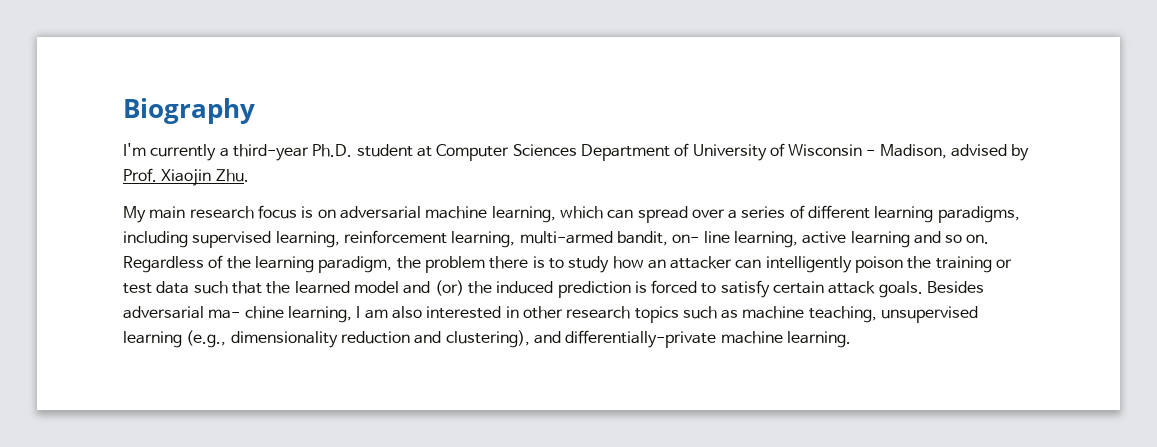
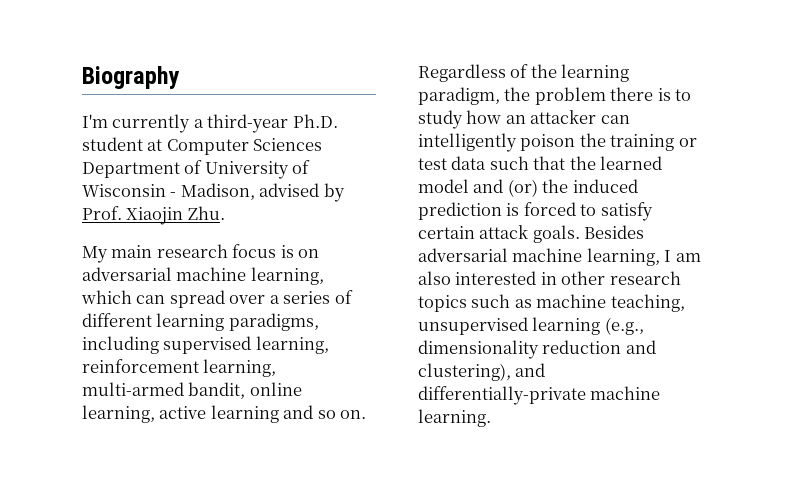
- My main research focus is on adversarial machine learning, which can spread over a series of different learning paradigms, including supervised learning, reinforcement learning, multi-armed bandit, on- line learning, active learning and so on.
+ My main research focus is on adversarial machine learning, which can spread over a series of different learning paradigms, including supervised learning, reinforcement learning, multi-armed bandit, online learning, active learning and so on.
- Besides adversarial ma- chine learning, I am also interested in other research topics such as machine teaching, unsupervised learning (e.g., dimensionality reduction and clustering), and differentially-private machine learning.
+ Besides adversarial machine learning, I am also interested in other research topics such as machine teaching, unsupervised learning (e.g., dimensionality reduction and clustering), and differentially-private machine learning.

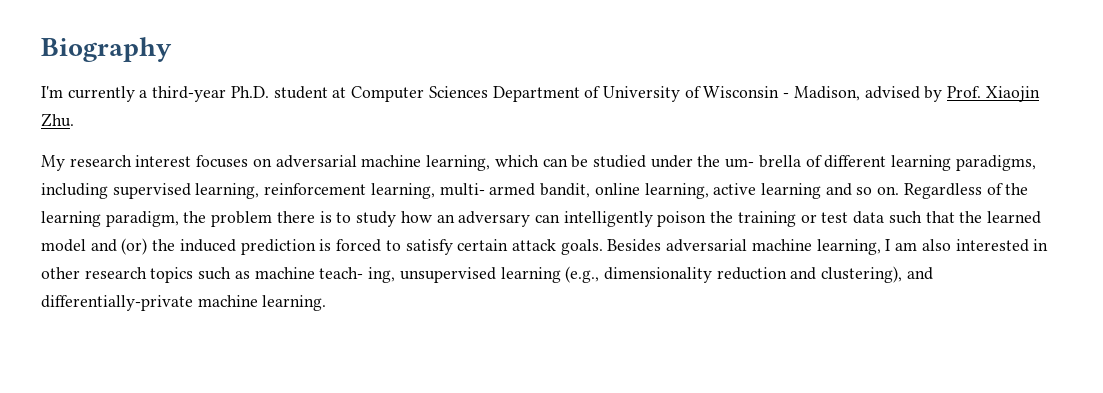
- My main research focus is on adversarial machine learning, which can spread over a series of different learning paradigms, including supervised learning, reinforcement learning, multi-armed bandit, online learning, active learning and so on.
+ My research interest focuses on adversarial machine learning, which can be studied under the um- brella of different learning paradigms, including supervised learning, reinforcement learning, multi- armed bandit, online learning, active learning and so on.
- Regardless of the learning paradigm, the problem there is to study how an attacker can intelligently poison the training or test data such that the learned model and (or) the induced prediction is forced to satisfy certain attack goals.
+ Regardless of the learning paradigm, the problem there is to study how an adversary can intelligently poison the training or test data such that the learned model and (or) the induced prediction is forced to satisfy certain attack goals.
- Besides adversarial machine learning, I am also interested in other research topics such as machine teaching, unsupervised learning (e.g., dimensionality reduction and clustering), and differentially-private machine learning.
+ Besides adversarial machine learning, I am also interested in other research topics such as machine teach- ing, unsupervised learning (e.g., dimensionality reduction and clustering), and differentially-private machine learning.

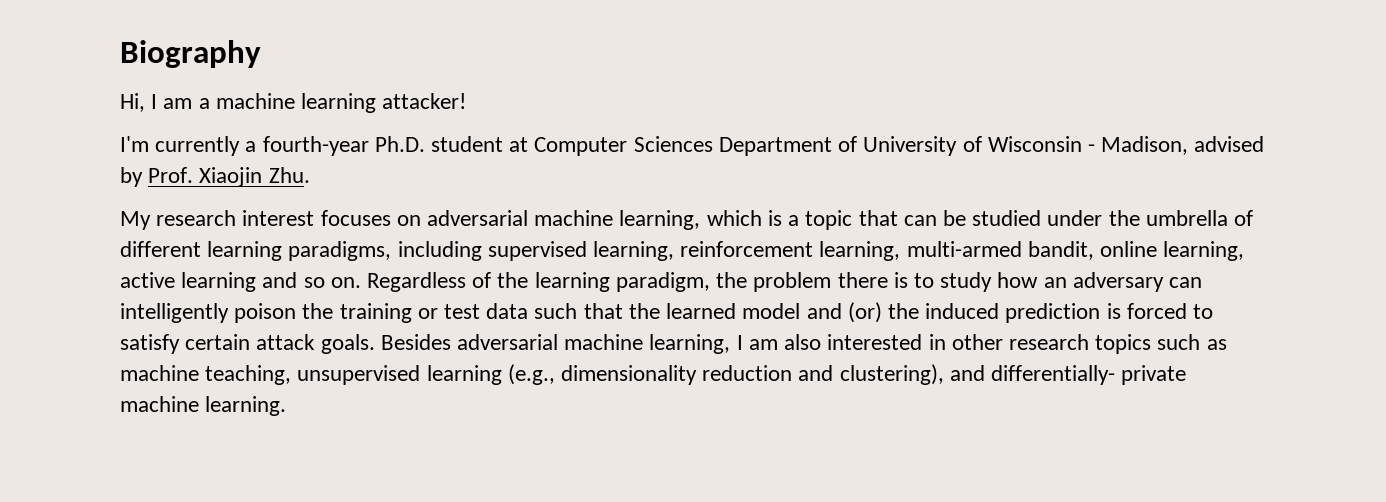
+ Hi, I am a machine learning attacker!
- I'm currently a third-year Ph.D. student at Computer Sciences Department of University of Wisconsin - Madison, advised by Prof. Xiaojin Zhu.
+ I'm currently a fourth-year Ph.D. student at Computer Sciences Department of University of Wisconsin - Madison, advised by Prof. Xiaojin Zhu.
- My research interest focuses on adversarial machine learning, which can be studied under the um- brella of different learning paradigms, including supervised learning, reinforcement learning, multi- armed bandit, online learning, active learning and so on.
+ My research interest focuses on adversarial machine learning, which is a topic that can be studied under the umbrella of different learning paradigms, including supervised learning, reinforcement learning, multi-armed bandit, online learning, active learning and so on.
- Besides adversarial machine learning, I am also interested in other research topics such as machine teach- ing, unsupervised learning (e.g., dimensionality reduction and clustering), and differentially-private machine learning.
+ Besides adversarial machine learning, I am also interested in other research topics such as machine teaching, unsupervised learning (e.g., dimensionality reduction and clustering), and differentially- private machine learning.

